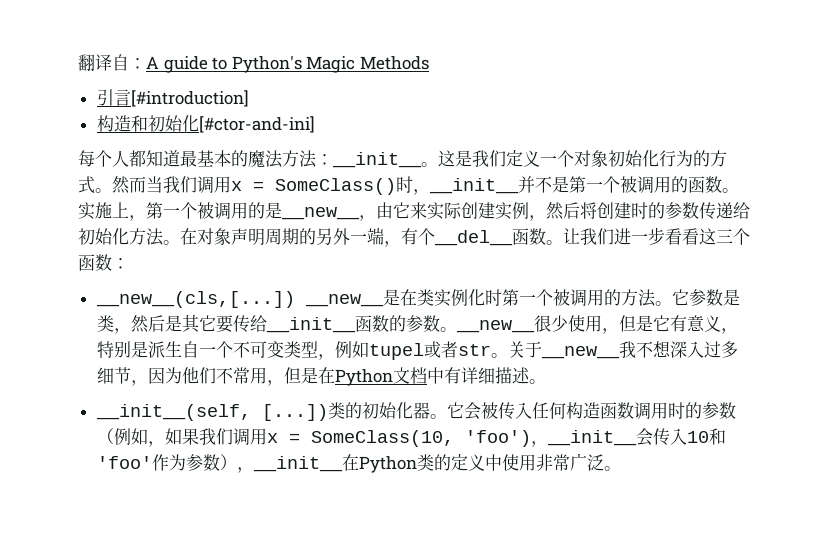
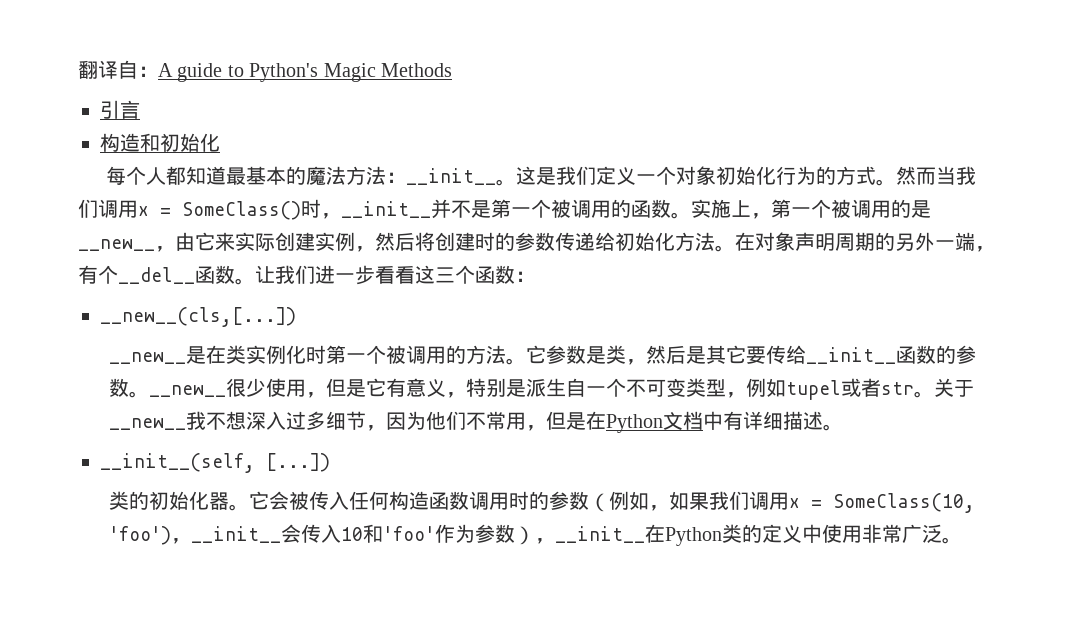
- 引言[#introduction]
+ 引言
- 构造和初始化[#ctor-and-ini]
+ 构造和初始化
- __new__(cls,[...]) __new__是在类实例化时第一个被调用的方法。
+ __new__(cls,[...])
+ __new__是在类实例化时第一个被调用的方法。
- __init__(self, [...])类的初始化器。
+ __init__(self, [...])
+ 类的初始化器。

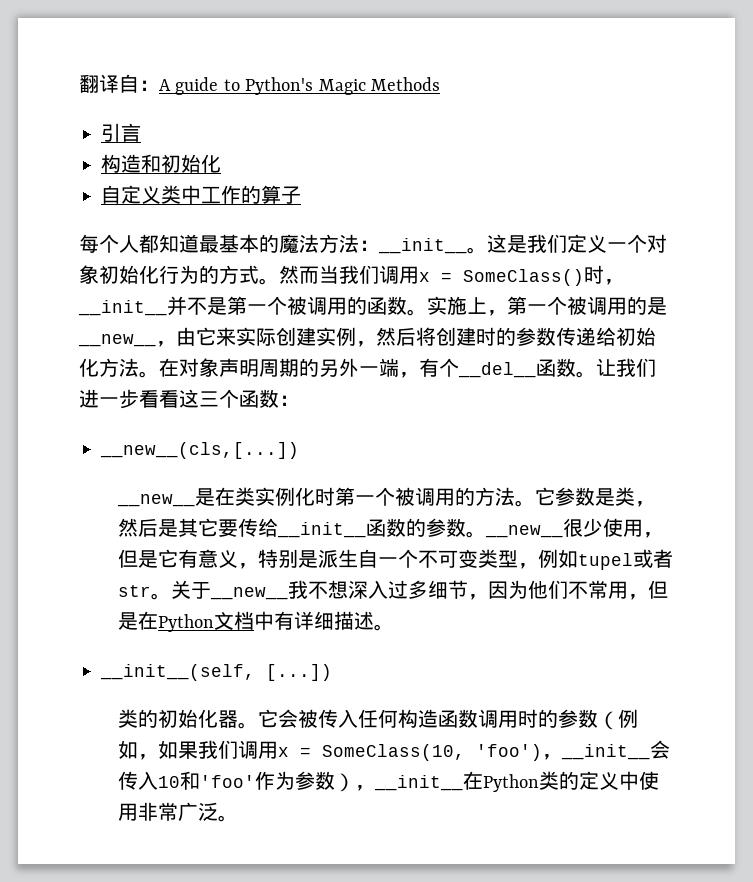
+ 自定义类中工作的算子

